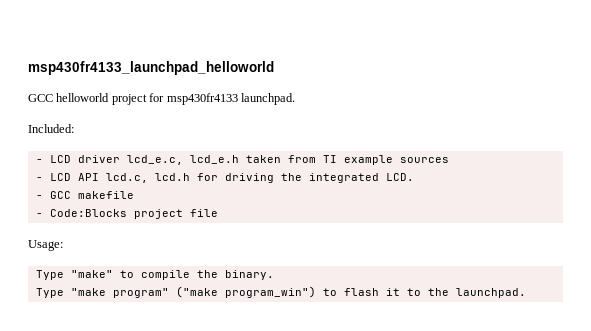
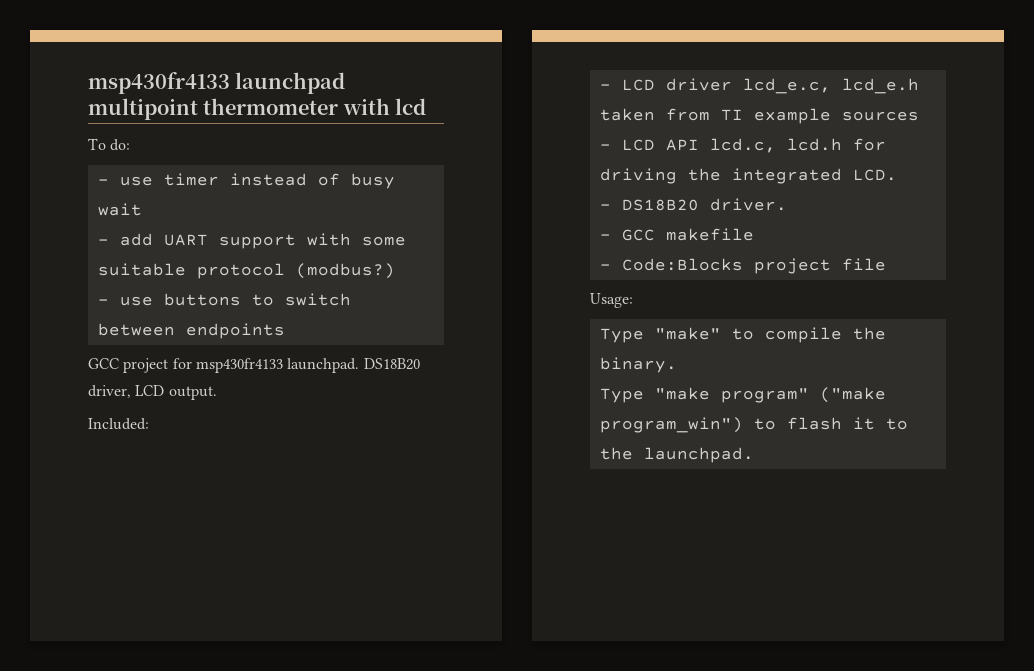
- msp430fr4133_launchpad_helloworld
- GCC helloworld project for msp430fr4133 launchpad.
+ msp430fr4133 launchpad multipoint thermometer with lcd
+ To do:
+ - use timer instead of busy wait
+ - add UART support with some suitable protocol (modbus?)
+ - use buttons to switch between endpoints
+ GCC project for msp430fr4133 launchpad. DS18B20 driver, LCD output.
+ - DS18B20 driver.

